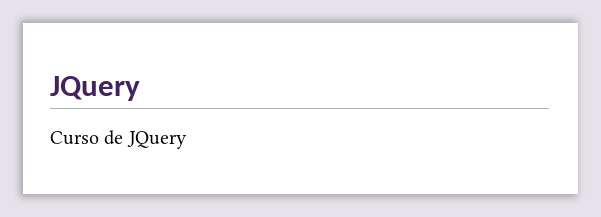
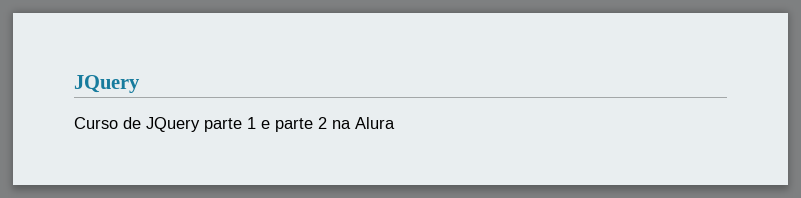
- Curso de JQuery
+ Curso de JQuery parte 1 e parte 2 na Alura

